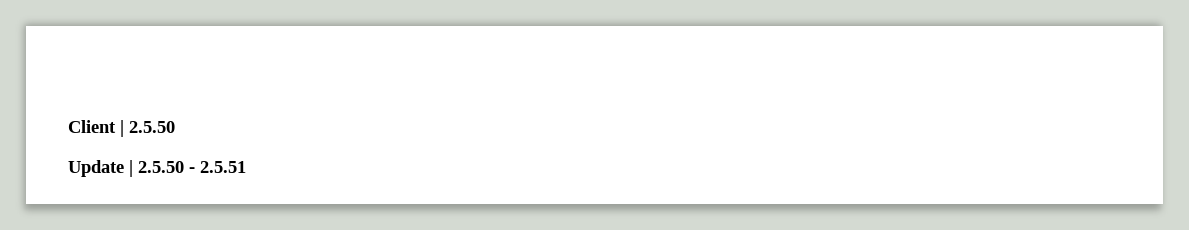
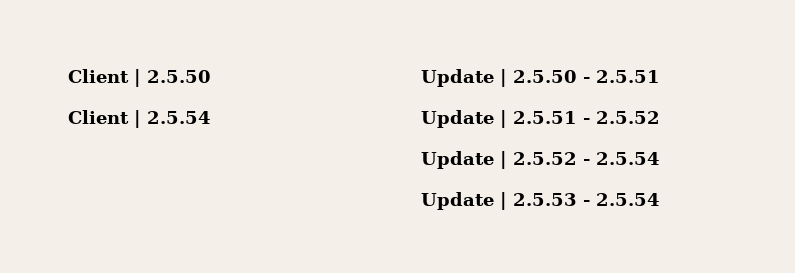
+ Client | 2.5.54
+ Update | 2.5.51 - 2.5.52
+ Update | 2.5.52 - 2.5.54
+ Update | 2.5.53 - 2.5.54

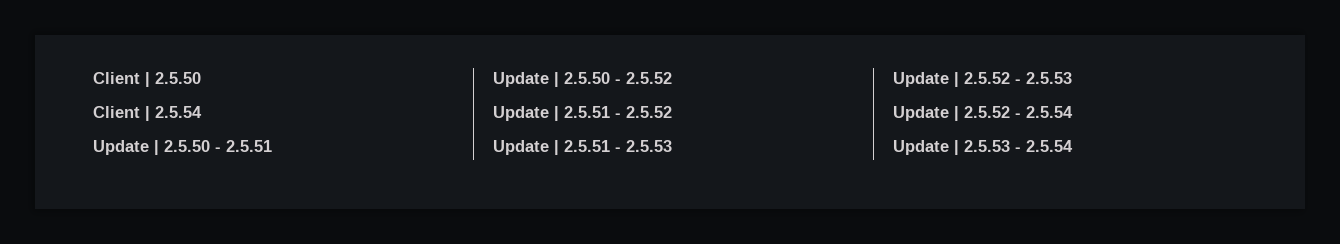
+ Update | 2.5.50 - 2.5.52
+ Update | 2.5.51 - 2.5.53
+ Update | 2.5.52 - 2.5.53

